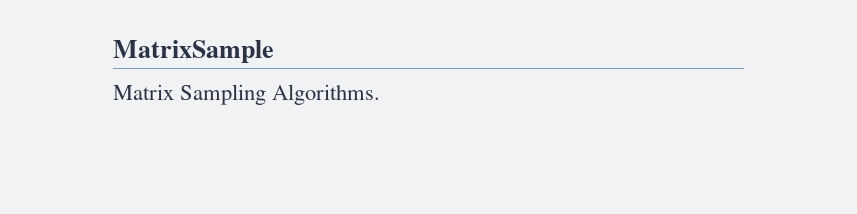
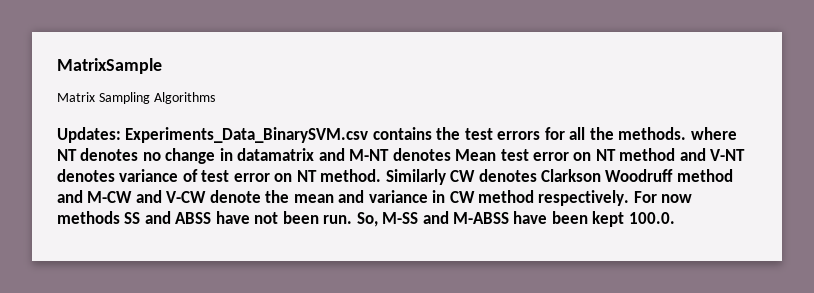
- Matrix Sampling Algorithms.
+ Matrix Sampling Algorithms
+ Updates: Experiments_Data_BinarySVM.csv contains the test errors for all the methods. where NT denotes no change in datamatrix and M-NT denotes Mean test error on NT method and V-NT denotes variance of test error on NT method. Similarly CW denotes Clarkson Woodruff method and M-CW and V-CW denote the mean and variance in CW method respectively. For now methods SS and ABSS have not been run. So, M-SS and M-ABSS have been kept 100.0.

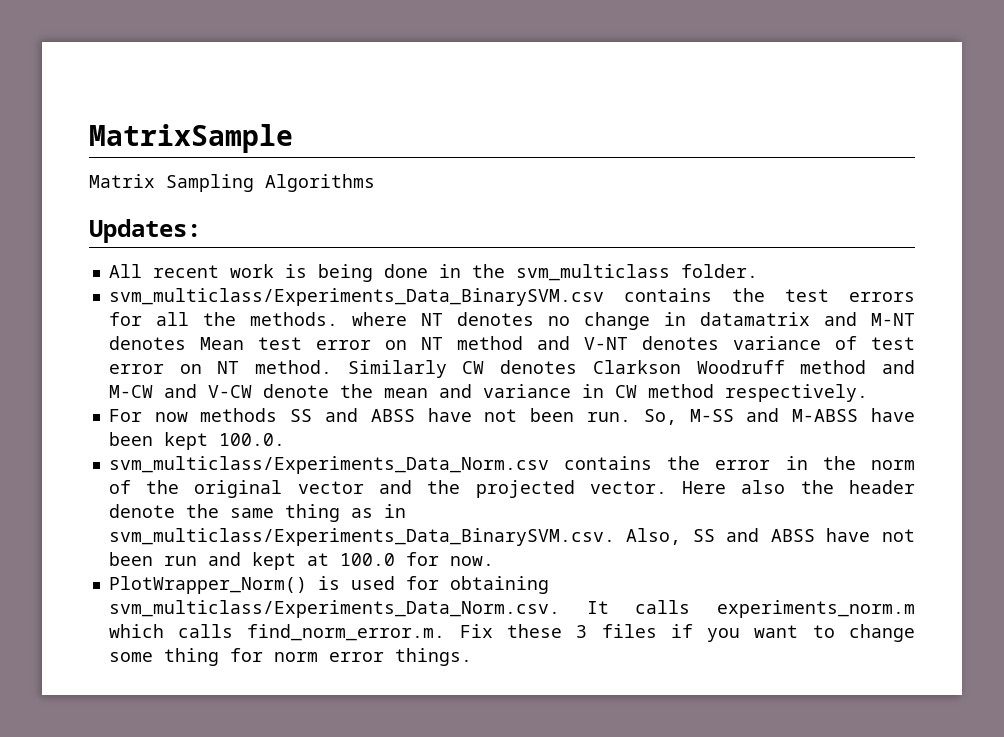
- Updates: Experiments_Data_BinarySVM.csv contains the test errors for all the methods. where NT denotes no change in datamatrix and M-NT denotes Mean test error on NT method and V-NT denotes variance of test error on NT method.
+ Updates:
+ All recent work is being done in the svm_multiclass folder.
+ svm_multiclass/Experiments_Data_BinarySVM.csv contains the test errors for all the methods. where NT denotes no change in datamatrix and M-NT denotes Mean test error on NT method and V-NT denotes variance of test error on NT method.
- Similarly CW denotes Clarkson Woodruff method and M-CW and V-CW denote the mean and variance in CW method respectively. For now methods SS and ABSS have not been run.
+ Similarly CW denotes Clarkson Woodruff method and M-CW and V-CW denote the mean and variance in CW method respectively.
+ For now methods SS and ABSS have not been run.
+ svm_multiclass/Experiments_Data_Norm.csv contains the error in the norm of the original vector and the projected vector. Here also the header denote the same thing as in svm_multiclass/Experiments_Data_BinarySVM.csv. Also, SS and ABSS have not been run and kept at 100.0 for now.
+ PlotWrapper_Norm() is used for obtaining svm_multiclass/Experiments_Data_Norm.csv. It calls experiments_norm.m which calls find_norm_error.m. Fix these 3 files if you want to change some thing for norm error things.

